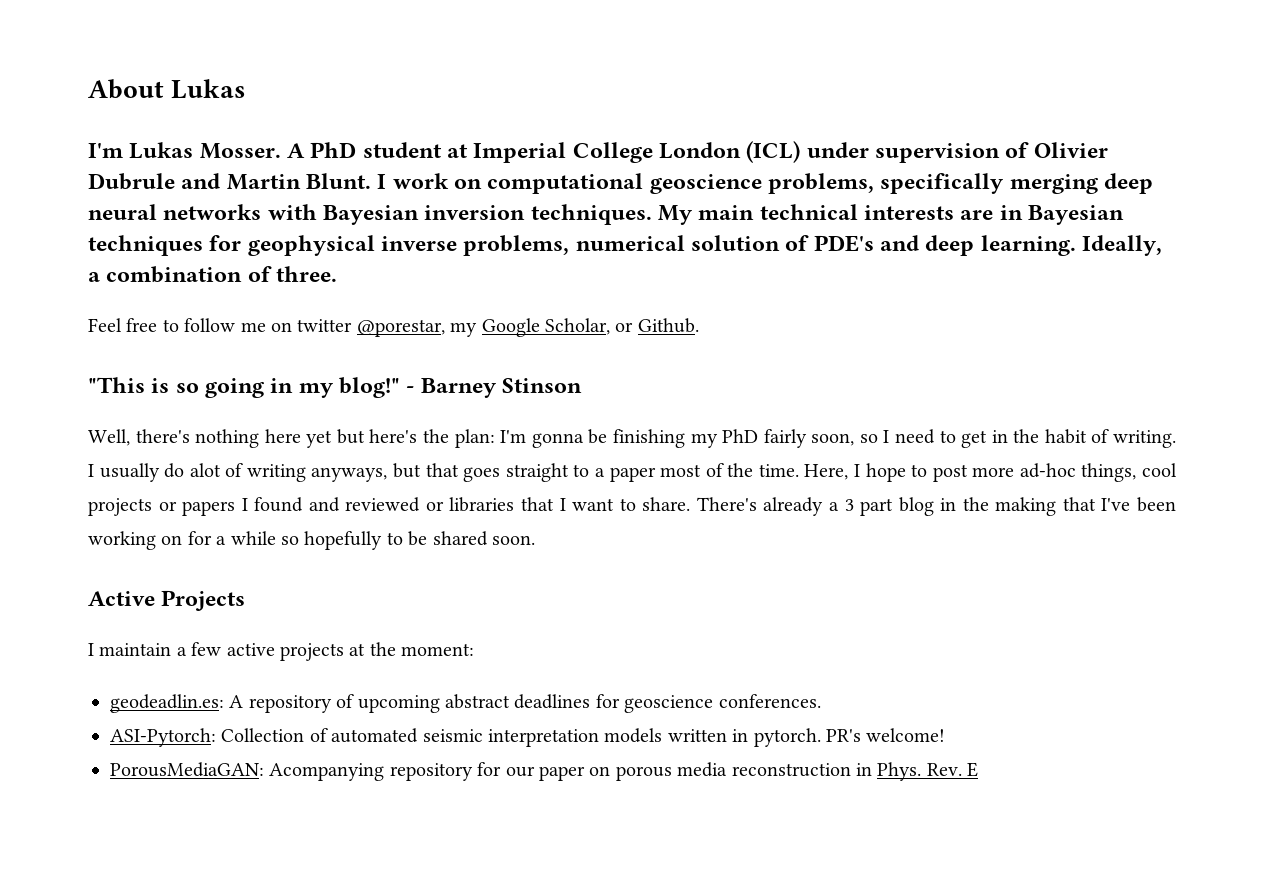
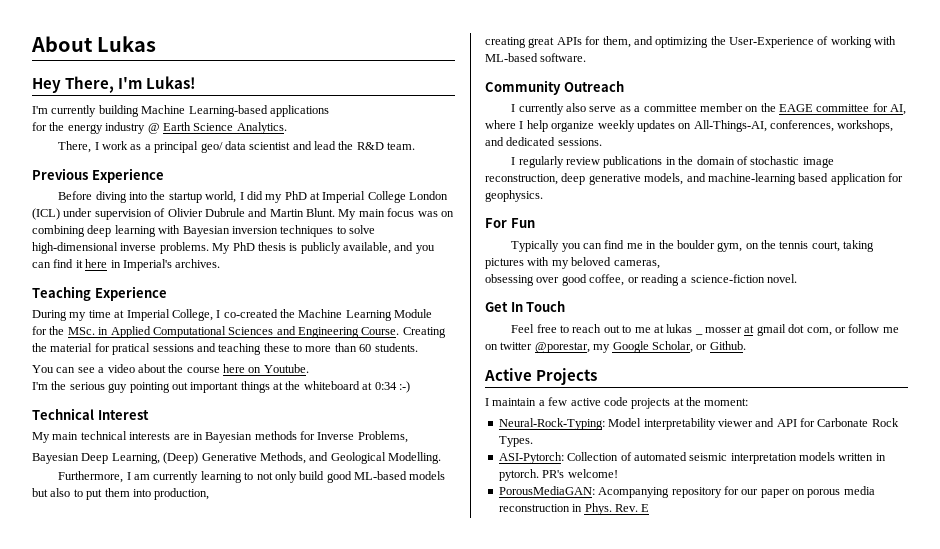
- I'm Lukas Mosser. A PhD student at Imperial College London (ICL) under supervision of Olivier Dubrule and Martin Blunt.
+ Hey There, I'm Lukas!
+ I'm currently building Machine Learning-based applications
+ for the energy industry @ Earth Science Analytics.
+ There, I work as a principal geo/ data scientist and lead the R&D team.
+ Previous Experience
+ Before diving into the startup world, I did my PhD at Imperial College London (ICL) under supervision of Olivier Dubrule and Martin Blunt.
- I work on computational geoscience problems, specifically merging deep neural networks with Bayesian inversion techniques. My main technical interests are in Bayesian techniques for geophysical inverse problems, numerical solution of PDE's and deep learning. Ideally, a combination of three.
- Feel free to follow me on twitter @porestar, my Google Scholar, or Github.
+ My main focus was on combining deep learning with Bayesian inversion techniques to solve high-dimensional inverse problems. My PhD thesis is publicly available, and you can find it here in Imperial's archives.
+ Teaching Experience
+ During my time at Imperial College, I co-created the Machine Learning Module
+ for the MSc. in Applied Computational Sciences and Engineering Course. Creating the material for pratical sessions and teaching these to more than 60 students.
+ You can see a video about the course here on Youtube.
+ I'm the serious guy pointing out important things at the whiteboard at 0:34 :-)
+ Technical Interest
+ My main technical interests are in Bayesian methods for Inverse Problems,
+ Bayesian Deep Learning, (Deep) Generative Methods, and Geological Modelling.
+ Furthermore, I am currently learning to not only build good ML-based models but also to put them into production,
+ creating great APIs for them, and optimizing the User-Experience of working with ML-based software.
+ Community Outreach
+ I currently also serve as a committee member on the EAGE committee for AI, where I help organize weekly updates on All-Things-AI, conferences, workshops, and dedicated sessions.
+ I regularly review publications in the domain of stochastic image reconstruction, deep generative models, and machine-learning based application for geophysics.
+ For Fun
+ Typically you can find me in the boulder gym, on the tennis court, taking pictures with my beloved cameras,
+ obsessing over good coffee, or reading a science-fiction novel.
+ Get In Touch
+ Feel free to reach out to me at lukas _ mosser at gmail dot com, or follow me on twitter @porestar, my Google Scholar, or Github.
- "This is so going in my blog!" - Barney Stinson
- Well, there's nothing here yet but here's the plan: I'm gonna be finishing my PhD fairly soon, so I need to get in the habit of writing. I usually do alot of writing anyways, but that goes straight to a paper most of the time. Here, I hope to post more ad-hoc things, cool projects or papers I found and reviewed or libraries that I want to share. There's already a 3 part blog in the making that I've been working on for a while so hopefully to be shared soon.
- I maintain a few active projects at the moment:
+ I maintain a few active code projects at the moment:
- geodeadlin.es: A repository of upcoming abstract deadlines for geoscience conferences.
+ Neural-Rock-Typing: Model interpretability viewer and API for Carbonate Rock Types.

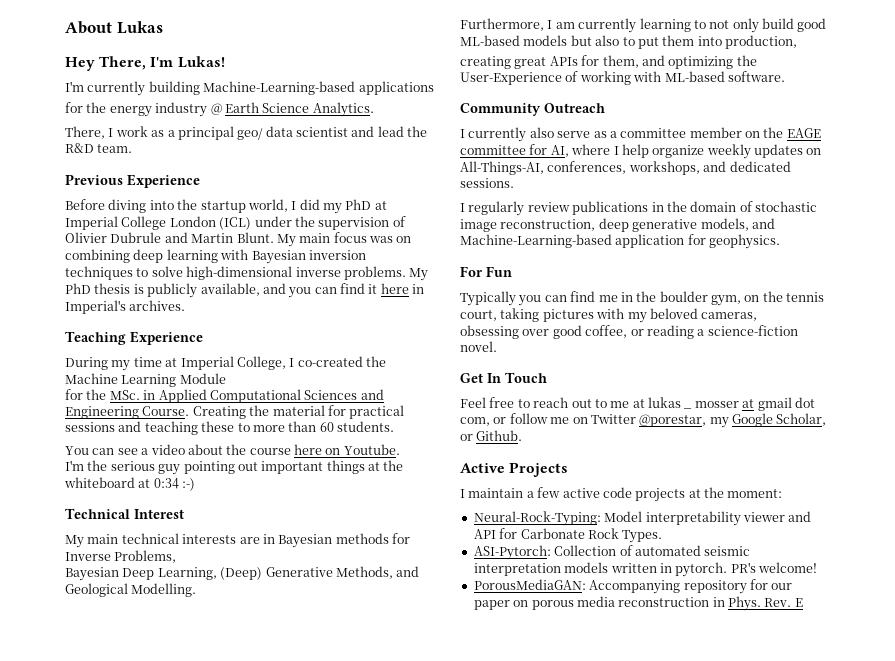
- I'm currently building Machine Learning-based applications
+ I'm currently building Machine-Learning-based applications
- Before diving into the startup world, I did my PhD at Imperial College London (ICL) under supervision of Olivier Dubrule and Martin Blunt.
+ Before diving into the startup world, I did my PhD at Imperial College London (ICL) under the supervision of Olivier Dubrule and Martin Blunt.
- Creating the material for pratical sessions and teaching these to more than 60 students.
+ Creating the material for practical sessions and teaching these to more than 60 students.
- I regularly review publications in the domain of stochastic image reconstruction, deep generative models, and machine-learning based application for geophysics.
+ I regularly review publications in the domain of stochastic image reconstruction, deep generative models, and Machine-Learning-based application for geophysics.
- Feel free to reach out to me at lukas _ mosser at gmail dot com, or follow me on twitter @porestar, my Google Scholar, or Github.
+ Feel free to reach out to me at lukas _ mosser at gmail dot com, or follow me on Twitter @porestar, my Google Scholar, or Github.
- PorousMediaGAN: Acompanying repository for our paper on porous media reconstruction in Phys.
+ PorousMediaGAN: Accompanying repository for our paper on porous media reconstruction in Phys.

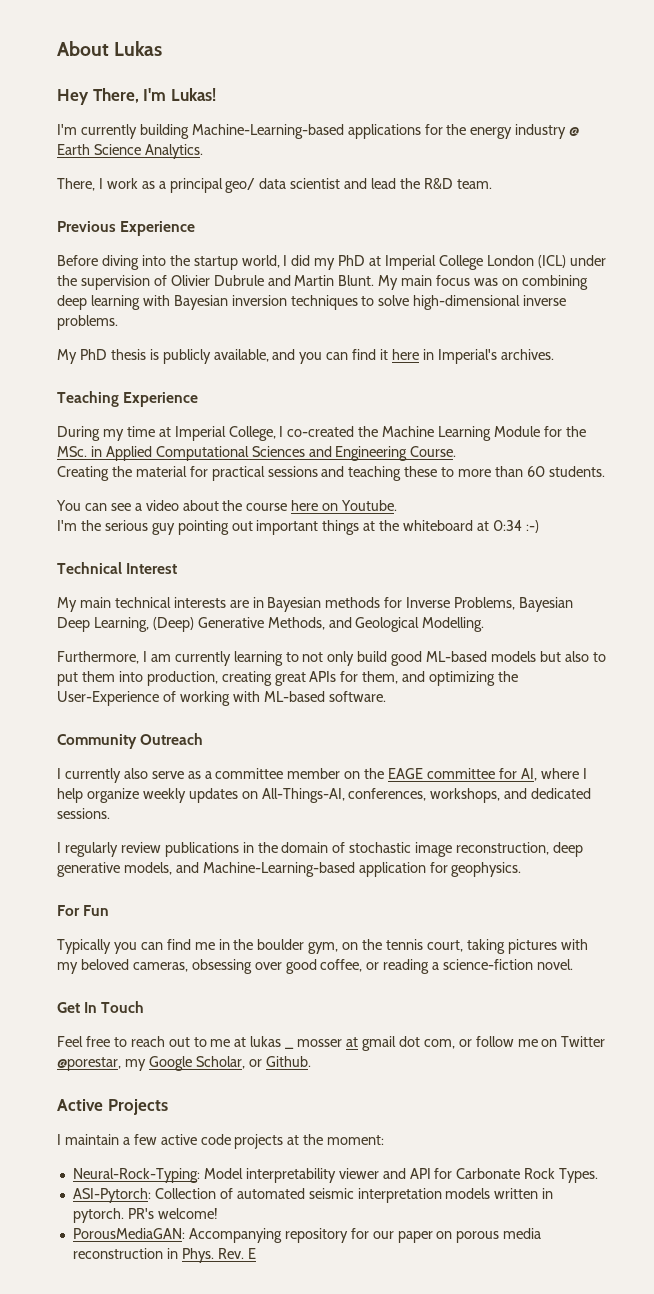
- I'm currently building Machine-Learning-based applications
- for the energy industry @ Earth Science Analytics.
+ I'm currently building Machine-Learning-based applications for the energy industry @ Earth Science Analytics.
- My main focus was on combining deep learning with Bayesian inversion techniques to solve high-dimensional inverse problems. My PhD thesis is publicly available, and you can find it here in Imperial's archives.
+ My main focus was on combining deep learning with Bayesian inversion techniques to solve high-dimensional inverse problems.
+ My PhD thesis is publicly available, and you can find it here in Imperial's archives.
- During my time at Imperial College, I co-created the Machine Learning Module
- for the MSc. in Applied Computational Sciences and Engineering Course. Creating the material for practical sessions and teaching these to more than 60 students.
+ During my time at Imperial College, I co-created the Machine Learning Module for the MSc. in Applied Computational Sciences and Engineering Course.
+ Creating the material for practical sessions and teaching these to more than 60 students.
- My main technical interests are in Bayesian methods for Inverse Problems,
- Bayesian Deep Learning, (Deep) Generative Methods, and Geological Modelling.
+ My main technical interests are in Bayesian methods for Inverse Problems, Bayesian Deep Learning, (Deep) Generative Methods, and Geological Modelling.
- Furthermore, I am currently learning to not only build good ML-based models but also to put them into production,
- creating great APIs for them, and optimizing the User-Experience of working with ML-based software.
+ Furthermore, I am currently learning to not only build good ML-based models but also to put them into production, creating great APIs for them, and optimizing the User-Experience of working with ML-based software.
- Typically you can find me in the boulder gym, on the tennis court, taking pictures with my beloved cameras,
- obsessing over good coffee, or reading a science-fiction novel.
+ Typically you can find me in the boulder gym, on the tennis court, taking pictures with my beloved cameras, obsessing over good coffee, or reading a science-fiction novel.

